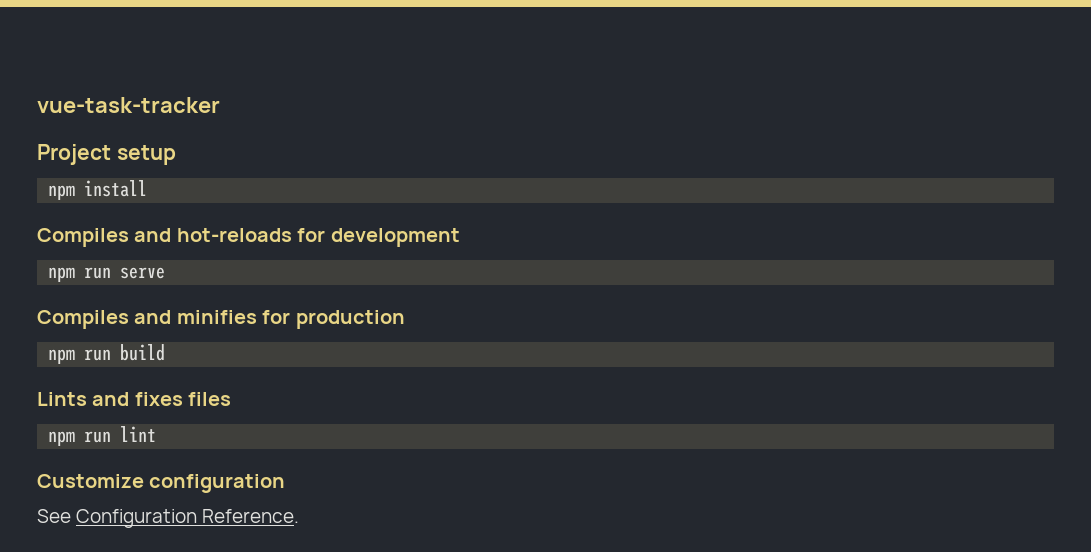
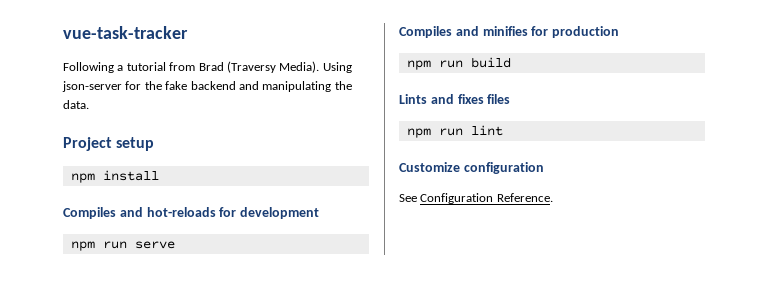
+ Following a tutorial from Brad (Traversy Media). Using json-server for the fake backend and manipulating the data.

